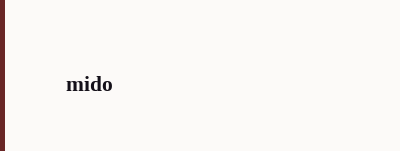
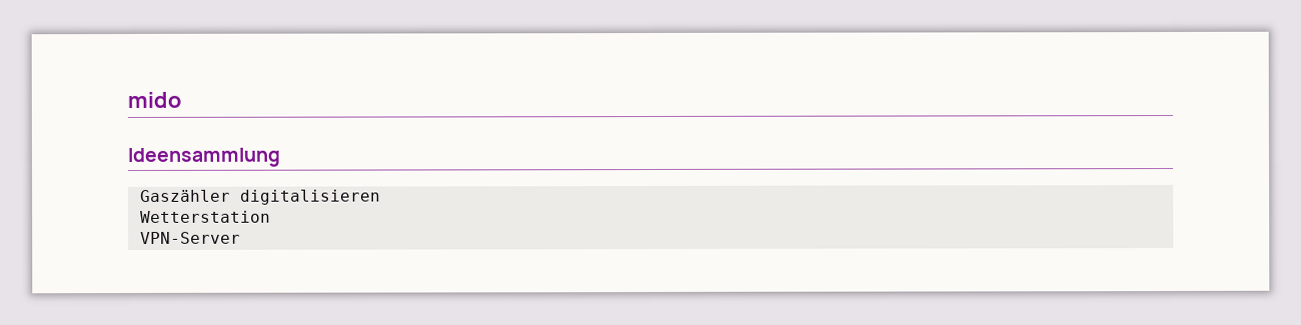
+ Ideensammlung
+ Gaszähler digitalisieren
+ Wetterstation
+ VPN-Server

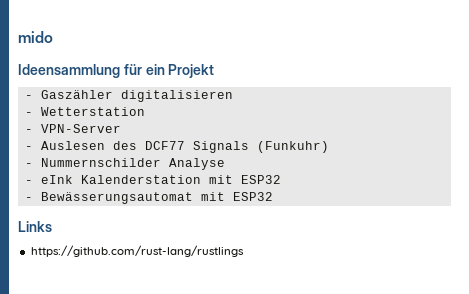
- Ideensammlung
- Gaszähler digitalisieren
+ Ideensammlung für ein Projekt
+ - Gaszähler digitalisieren
- Wetterstation
+ - Wetterstation
- VPN-Server
+ - VPN-Server
+ - Auslesen des DCF77 Signals (Funkuhr)
+ - Nummernschilder Analyse
+ - eInk Kalenderstation mit ESP32
+ - Bewässerungsautomat mit ESP32
+ Links
+ https://github.com/rust-lang/rustlings

